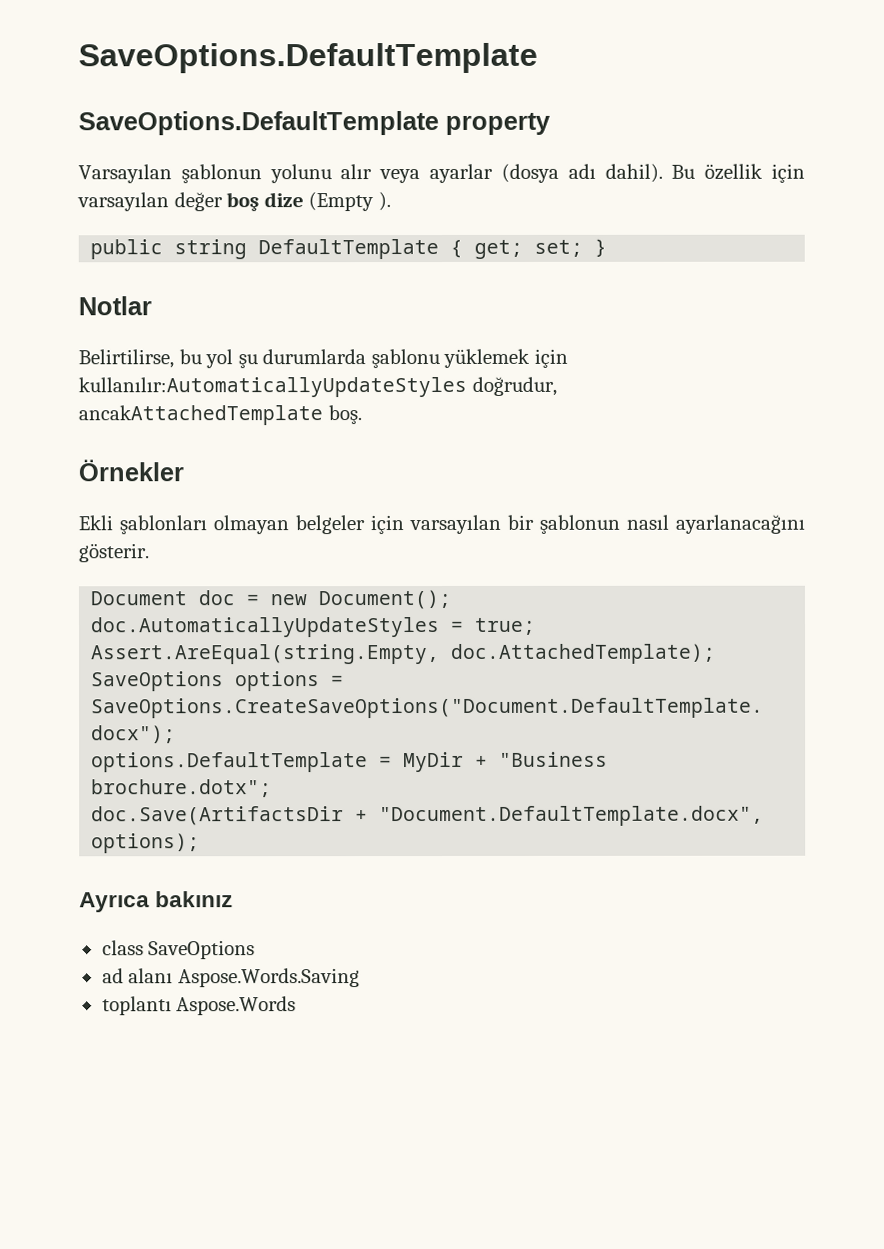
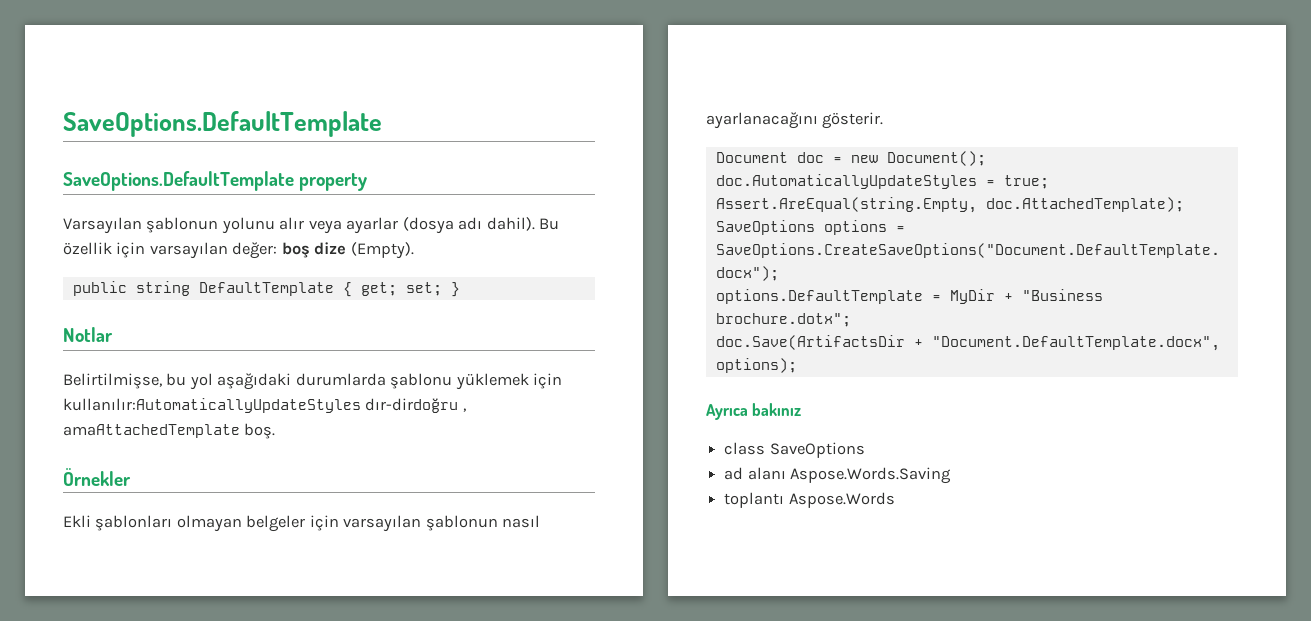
- Bu özellik için varsayılan değer boş dize (Empty ).
+ Bu özellik için varsayılan değer: boş dize (Empty).
- Belirtilirse, bu yol şu durumlarda şablonu yüklemek için kullanılır:AutomaticallyUpdateStyles doğrudur, ancakAttachedTemplate boş.
+ Belirtilmişse, bu yol aşağıdaki durumlarda şablonu yüklemek için kullanılır:AutomaticallyUpdateStyles dır-dirdoğru , amaAttachedTemplate boş.
- Ekli şablonları olmayan belgeler için varsayılan bir şablonun nasıl ayarlanacağını gösterir.
+ Ekli şablonları olmayan belgeler için varsayılan şablonun nasıl ayarlanacağını gösterir.

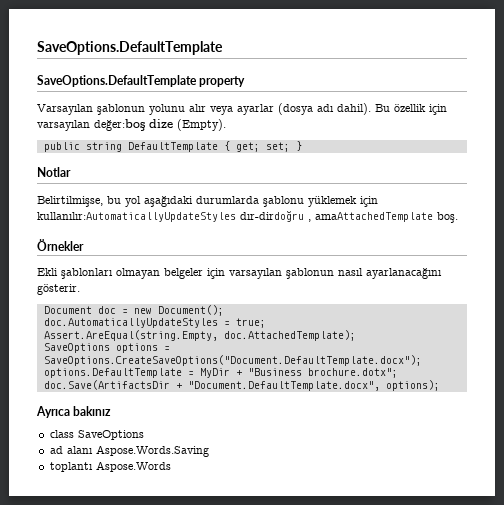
- Bu özellik için varsayılan değer: boş dize (Empty).
+ Bu özellik için varsayılan değer:boş dize (Empty).

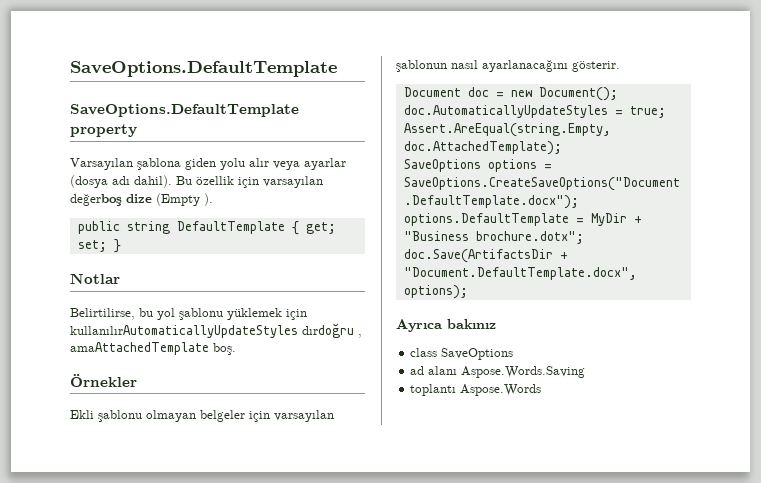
- Varsayılan şablonun yolunu alır veya ayarlar (dosya adı dahil).
+ Varsayılan şablona giden yolu alır veya ayarlar (dosya adı dahil).
- Bu özellik için varsayılan değer:boş dize (Empty).
+ Bu özellik için varsayılan değerboş dize (Empty ).
- Belirtilmişse, bu yol aşağıdaki durumlarda şablonu yüklemek için kullanılır:AutomaticallyUpdateStyles dır-dirdoğru , amaAttachedTemplate boş.
+ Belirtilirse, bu yol şablonu yüklemek için kullanılırAutomaticallyUpdateStyles dırdoğru , amaAttachedTemplate boş.
- Ekli şablonları olmayan belgeler için varsayılan şablonun nasıl ayarlanacağını gösterir.
+ Ekli şablonu olmayan belgeler için varsayılan şablonun nasıl ayarlanacağını gösterir.

